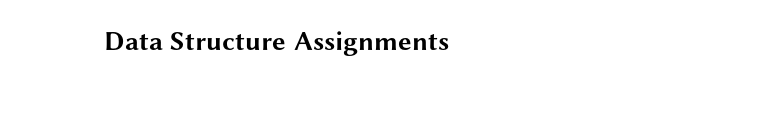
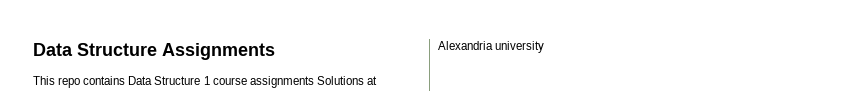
+ This repo contains Data Structure 1 course assignments Solutions at Alexandria university

